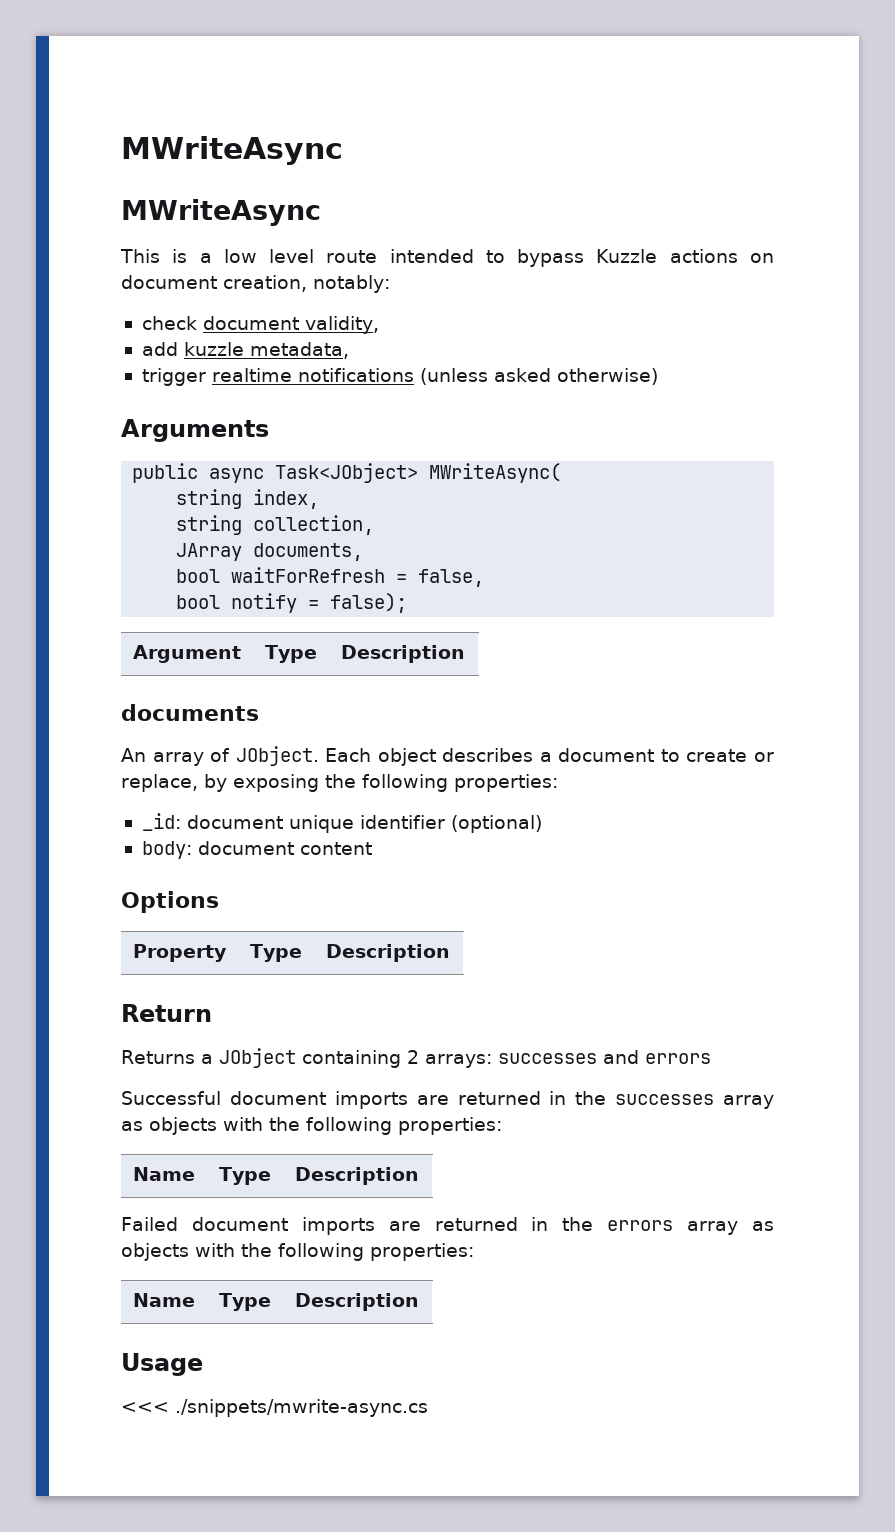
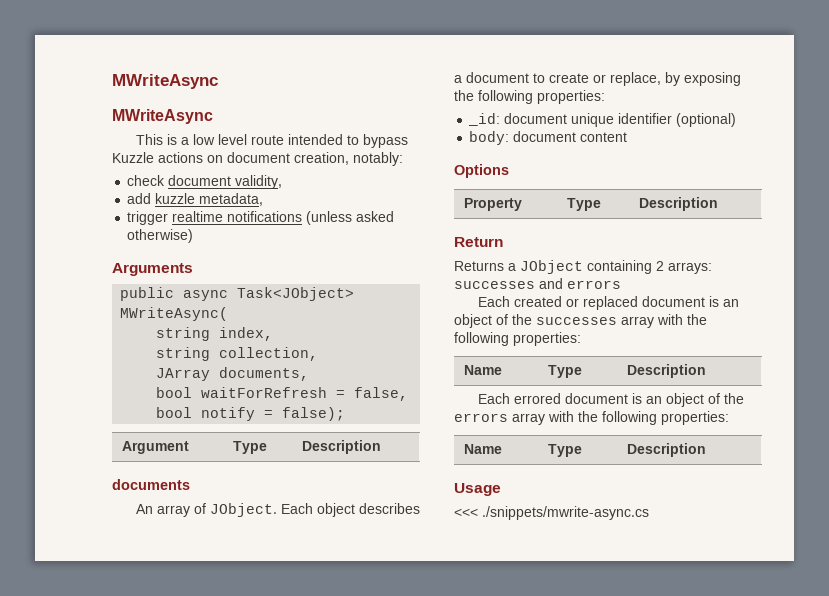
- Successful document imports are returned in the successes array as objects with the following properties:
+ Each created or replaced document is an object of the successes array with the following properties:
  Name | Type | Description
- Failed document imports are returned in the errors array as objects with the following properties:
+ Each errored document is an object of the errors array with the following properties:

